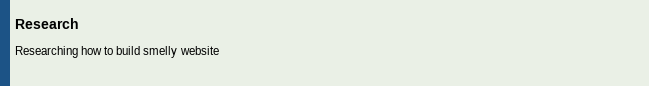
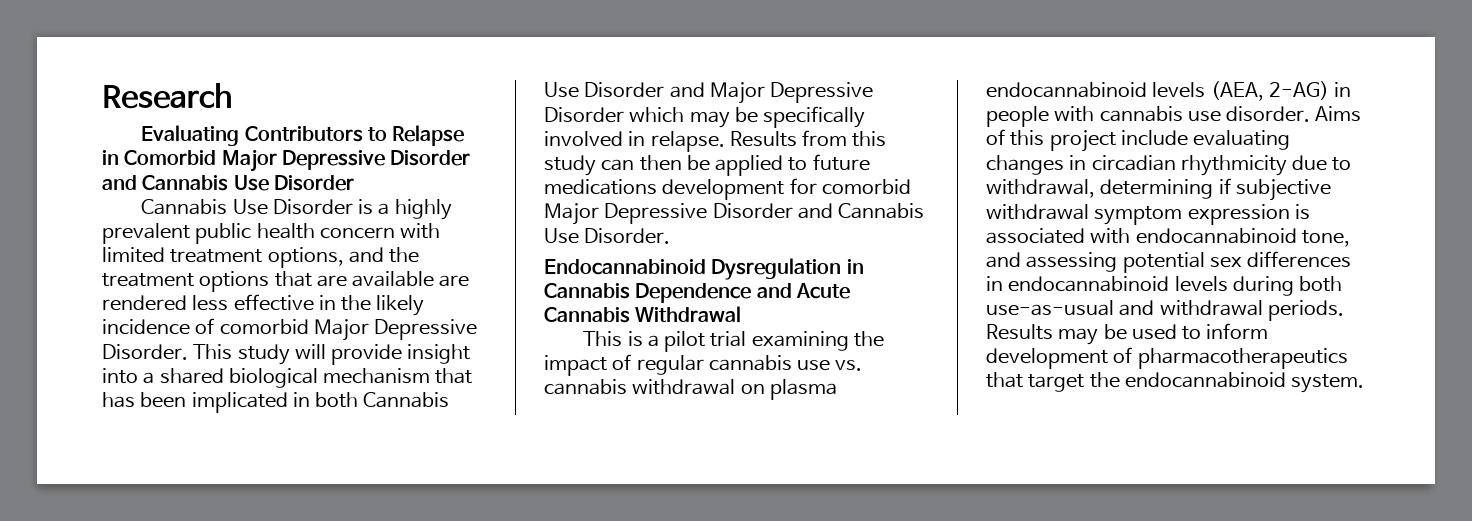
- Researching how to build smelly website
+ Evaluating Contributors to Relapse in Comorbid Major Depressive Disorder and Cannabis Use Disorder
+ Cannabis Use Disorder is a highly prevalent public health concern with limited treatment options, and the treatment options that are available are rendered less effective in the likely incidence of comorbid Major Depressive Disorder. This study will provide insight into a shared biological mechanism that has been implicated in both Cannabis Use Disorder and Major Depressive Disorder which may be specifically involved in relapse. Results from this study can then be applied to future medications development for comorbid Major Depressive Disorder and Cannabis Use Disorder.
+ Endocannabinoid Dysregulation in Cannabis Dependence and Acute Cannabis Withdrawal
+ This is a pilot trial examining the impact of regular cannabis use vs. cannabis withdrawal on plasma endocannabinoid levels (AEA, 2-AG) in people with cannabis use disorder. Aims of this project include evaluating changes in circadian rhythmicity due to withdrawal, determining if subjective withdrawal symptom expression is associated with endocannabinoid tone, and assessing potential sex differences in endocannabinoid levels during both use-as-usual and withdrawal periods. Results may be used to inform development of pharmacotherapeutics that target the endocannabinoid system.

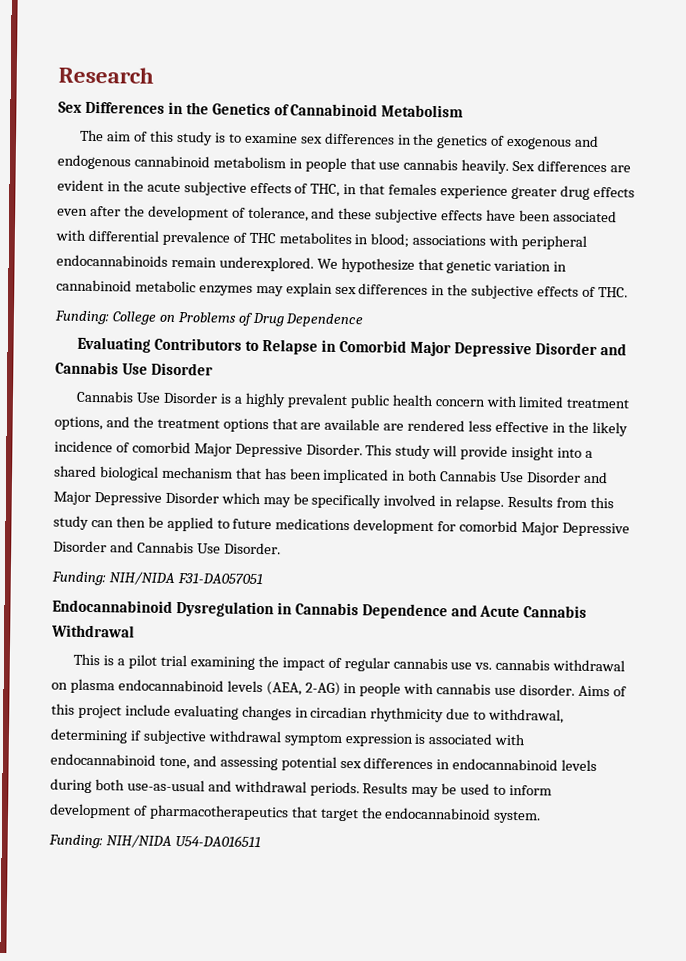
+ Sex Differences in the Genetics of Cannabinoid Metabolism
+ The aim of this study is to examine sex differences in the genetics of exogenous and endogenous cannabinoid metabolism in people that use cannabis heavily. Sex differences are evident in the acute subjective effects of THC, in that females experience greater drug effects even after the development of tolerance, and these subjective effects have been associated with differential prevalence of THC metabolites in blood; associations with peripheral endocannabinoids remain underexplored. We hypothesize that genetic variation in cannabinoid metabolic enzymes may explain sex differences in the subjective effects of THC.
+ Funding: College on Problems of Drug Dependence
+ Funding: NIH/NIDA F31-DA057051
+ Funding: NIH/NIDA U54-DA016511

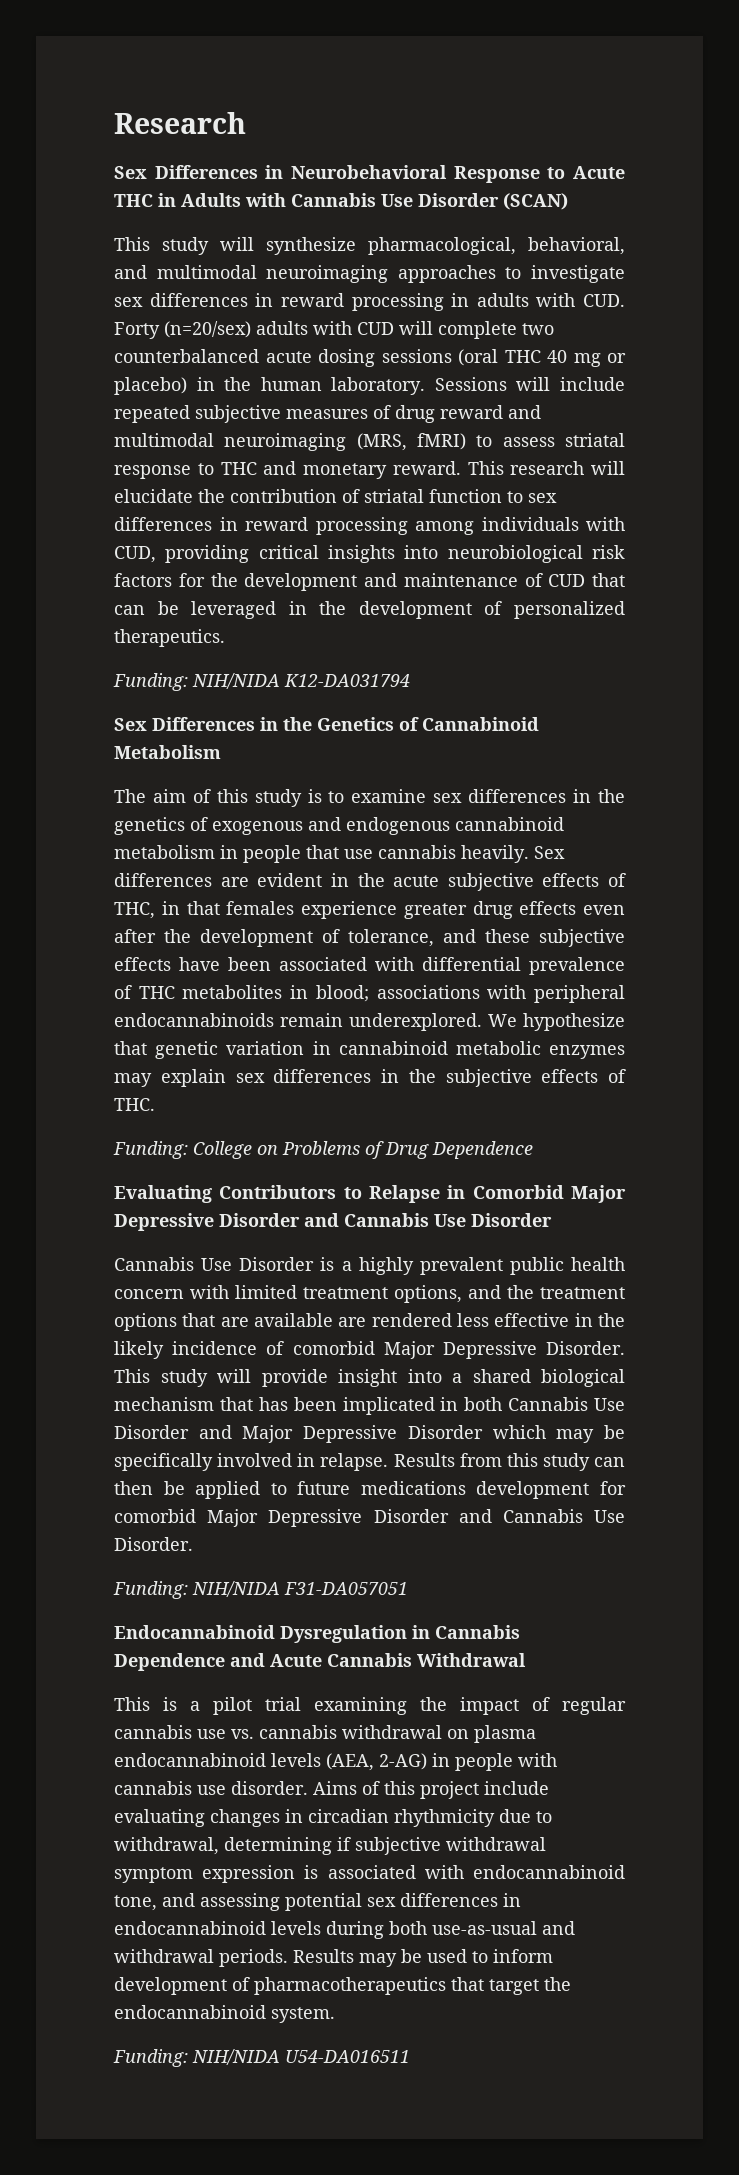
+ Sex Differences in Neurobehavioral Response to Acute THC in Adults with Cannabis Use Disorder (SCAN)
+ This study will synthesize pharmacological, behavioral, and multimodal neuroimaging approaches to investigate sex differences in reward processing in adults with CUD. Forty (n=20/sex) adults with CUD will complete two counterbalanced acute dosing sessions (oral THC 40 mg or placebo) in the human laboratory. Sessions will include repeated subjective measures of drug reward and multimodal neuroimaging (MRS, fMRI) to assess striatal response to THC and monetary reward. This research will elucidate the contribution of striatal function to sex differences in reward processing among individuals with CUD, providing critical insights into neurobiological risk factors for the development and maintenance of CUD that can be leveraged in the development of personalized therapeutics.
+ Funding: NIH/NIDA K12-DA031794

